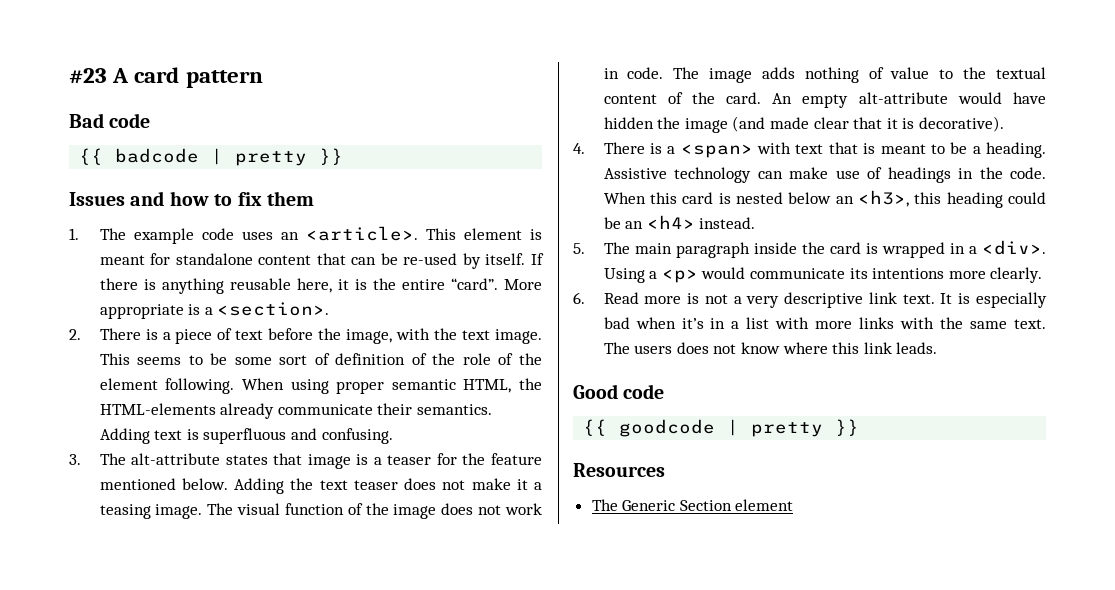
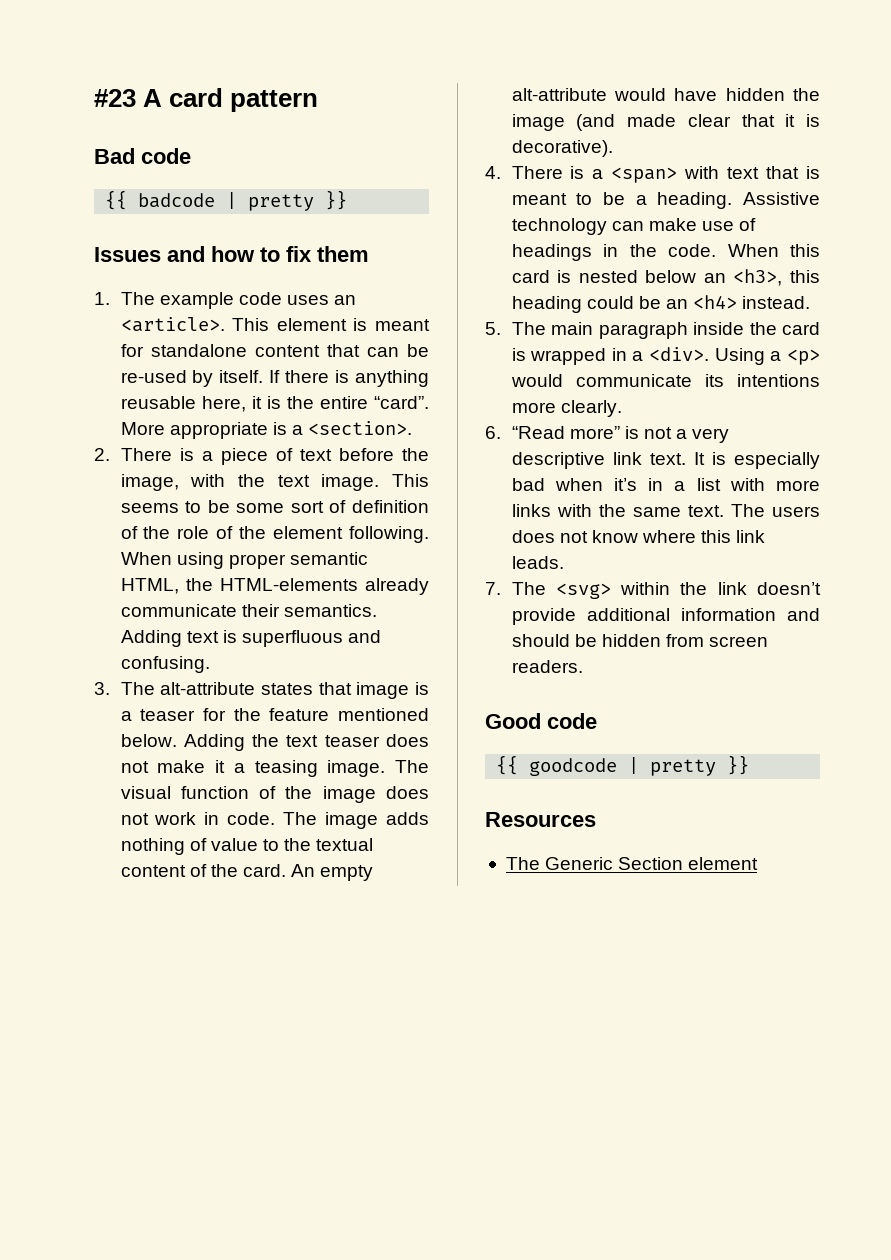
- 6. Read more is not a very descriptive link text.
+ 6. “Read more” is not a very descriptive link text.
+ 7. The <svg> within the link doesn’t provide additional information and should be hidden from screen readers.

